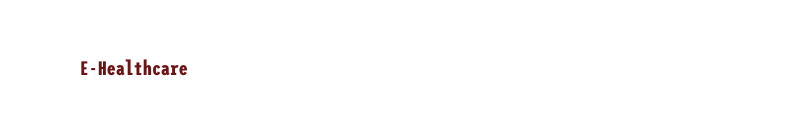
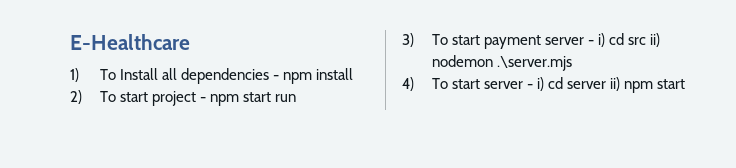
+ 1) To Install all dependencies - npm install
+ 2) To start project - npm start run
+ 3) To start payment server - i) cd src ii) nodemon .\server.mjs
+ 4) To start server - i) cd server ii) npm start

